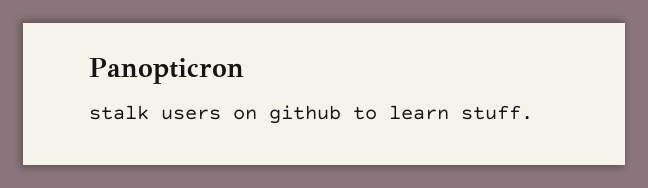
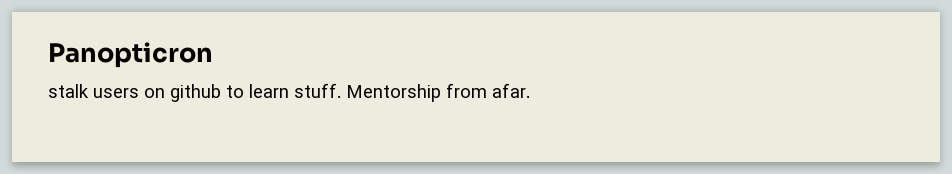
+ Mentorship from afar.

